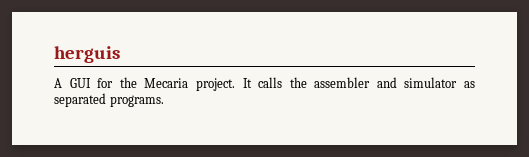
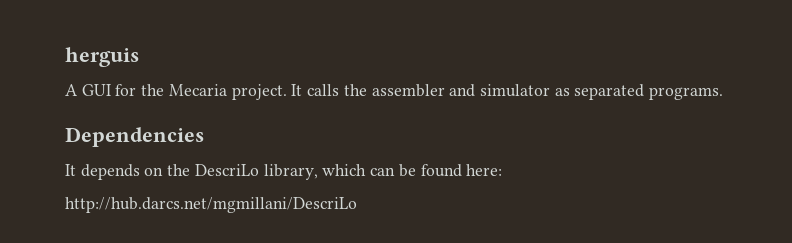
+ Dependencies
+ It depends on the DescriLo library, which can be found here:
+ http://hub.darcs.net/mgmillani/DescriLo

